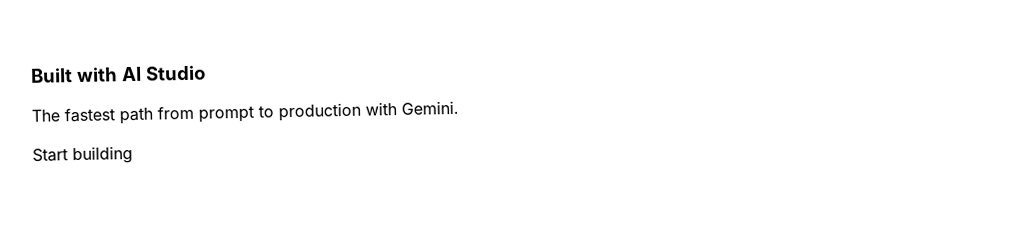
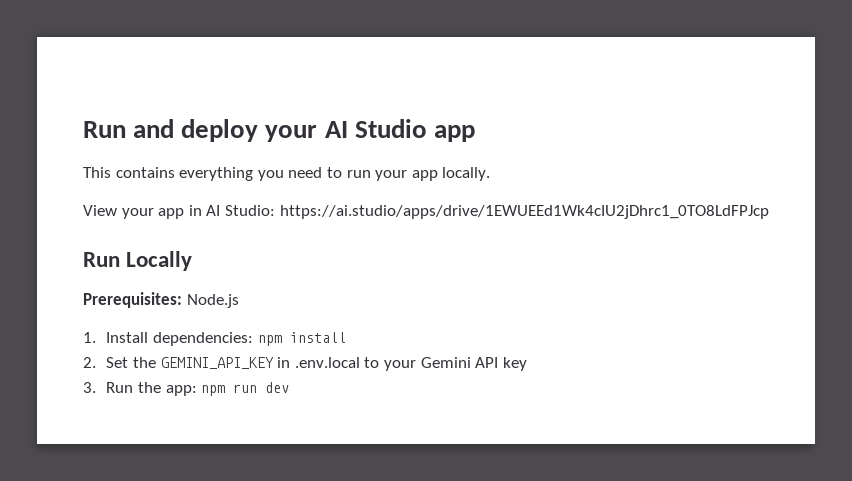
- Built with AI Studio
- The fastest path from prompt to production with Gemini.
- Start building
+ Run and deploy your AI Studio app
+ This contains everything you need to run your app locally.
+ View your app in AI Studio: https://ai.studio/apps/drive/1EWUEEd1Wk4cIU2jDhrc1_0TO8LdFPJcp
+ Run Locally
+ Prerequisites: Node.js
+ 1. Install dependencies: npm install
+ 2. Set the GEMINI_API_KEY in .env.local to your Gemini API key
+ 3. Run the app: npm run dev

